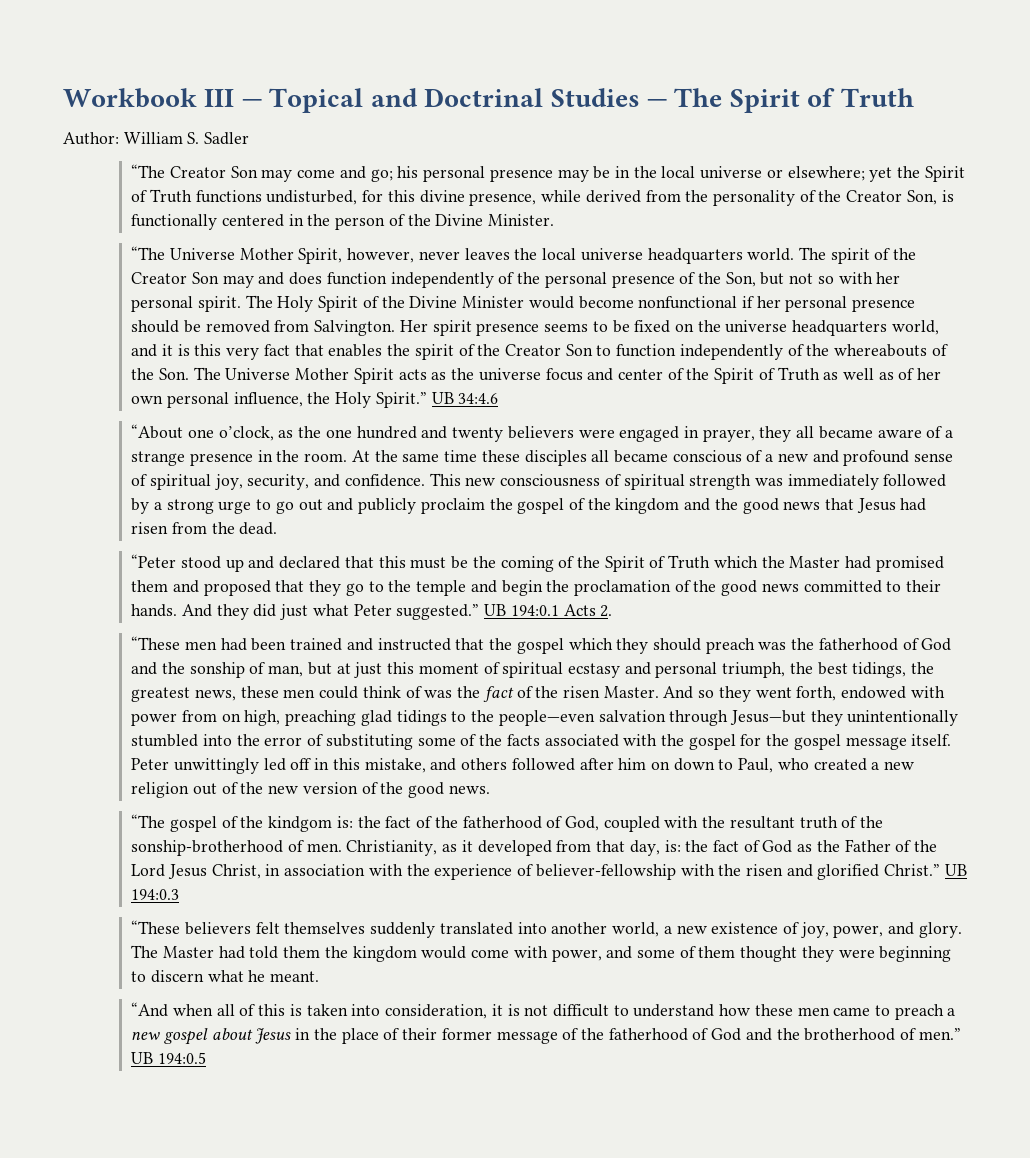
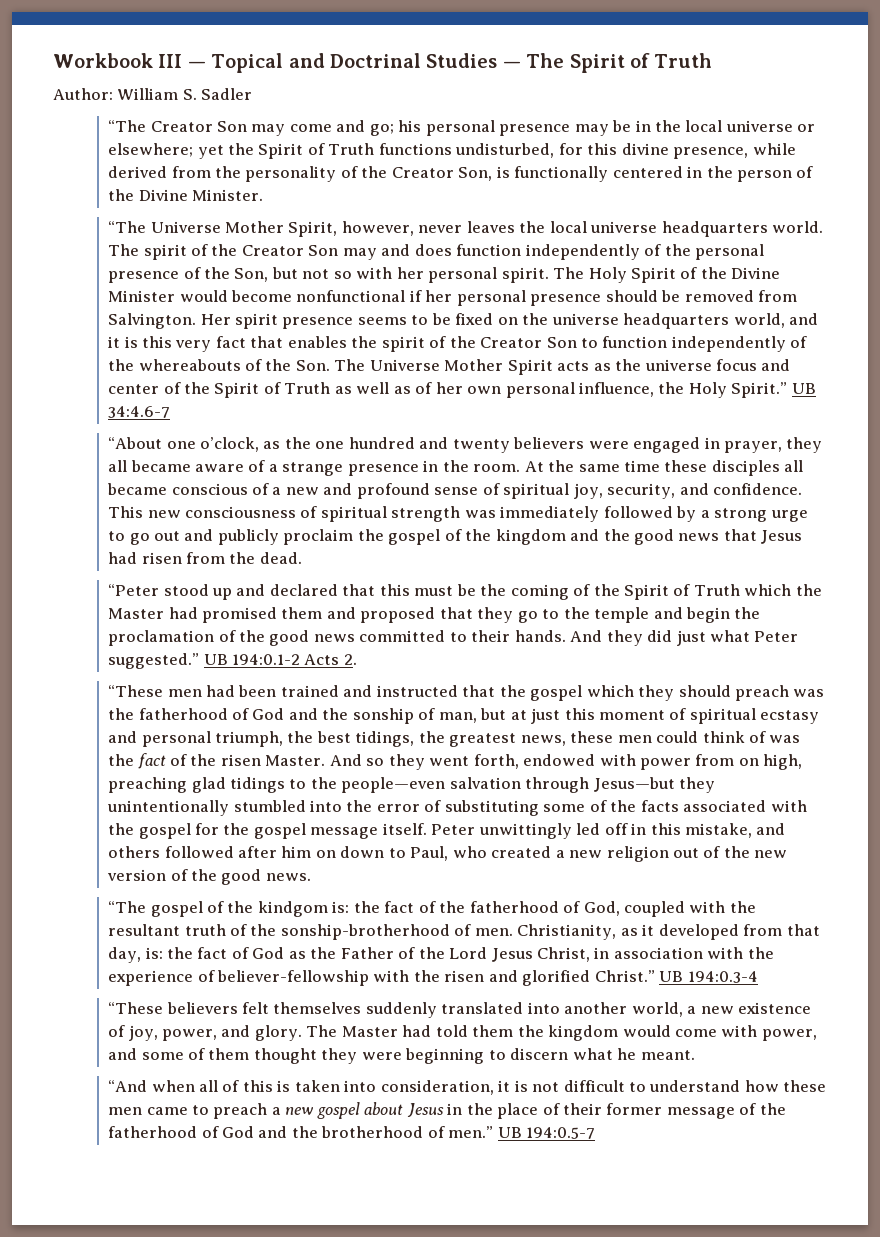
- UB 34:4.6
+ UB 34:4.6-7
- UB 194:0.1 Acts 2.
+ UB 194:0.1-2 Acts 2.
- UB 194:0.3
+ UB 194:0.3-4
- UB 194:0.5
+ UB 194:0.5-7

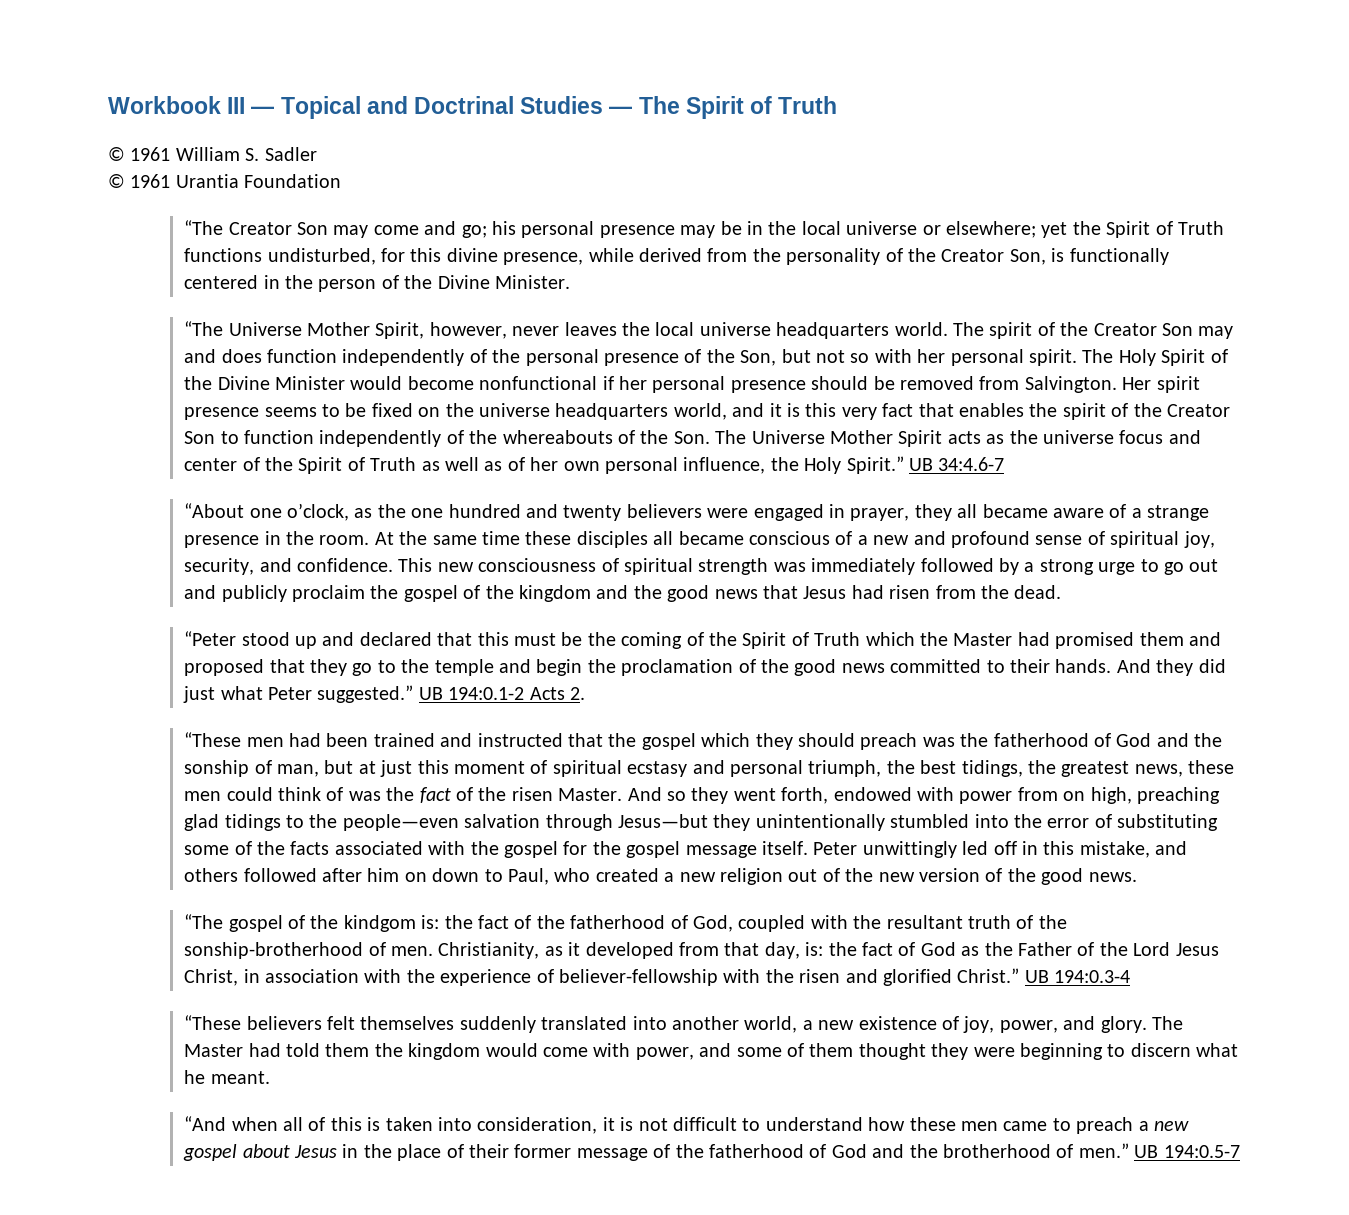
- Author: William S. Sadler
+ © 1961 William S. Sadler
+ © 1961 Urantia Foundation

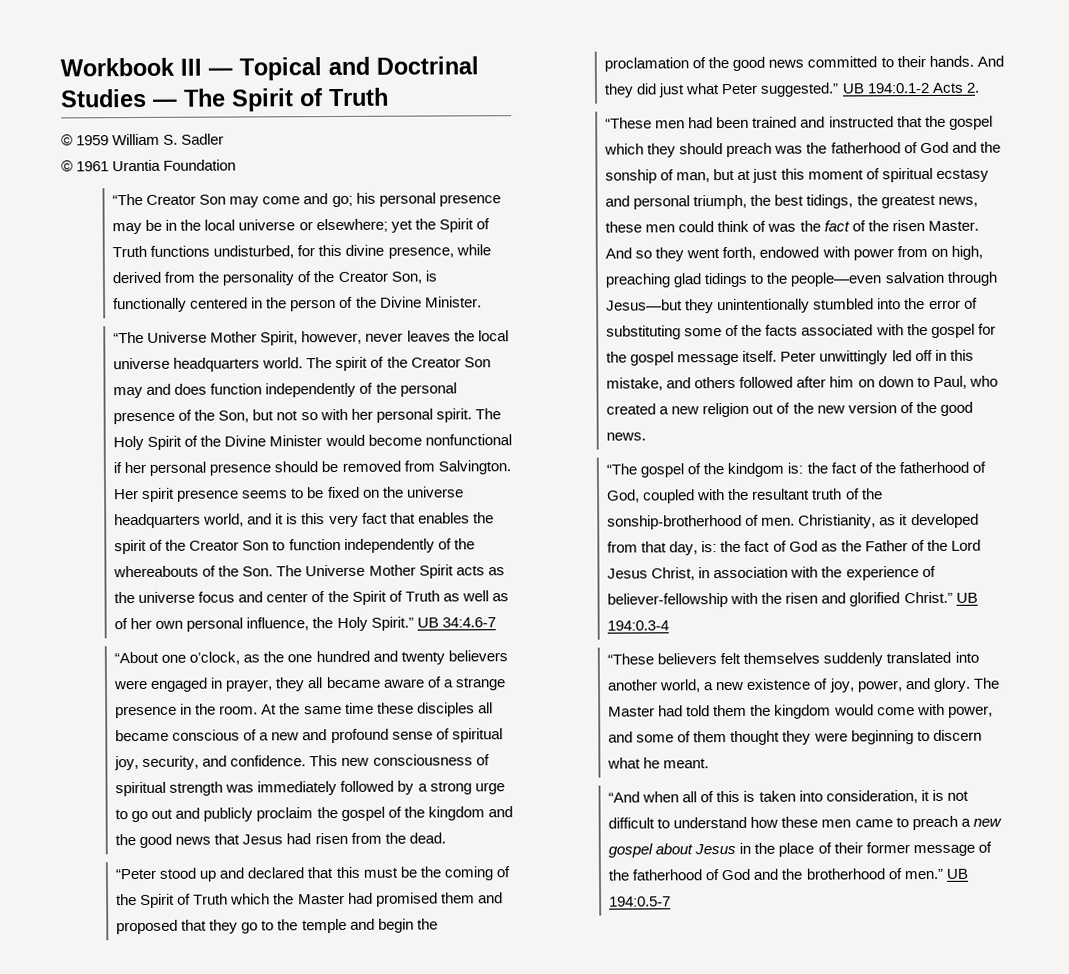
- © 1961 William S. Sadler
+ © 1959 William S. Sadler

